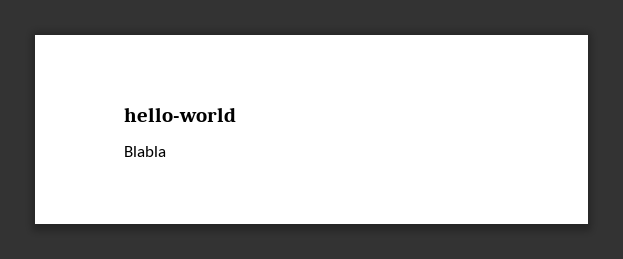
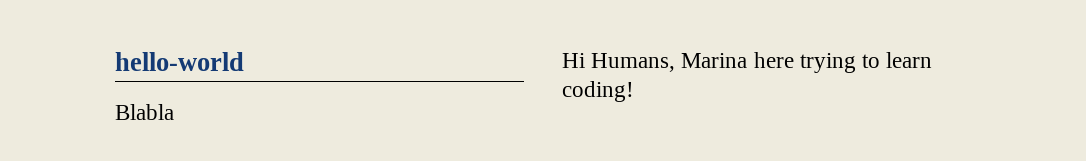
+ Hi Humans, Marina here trying to learn coding!

